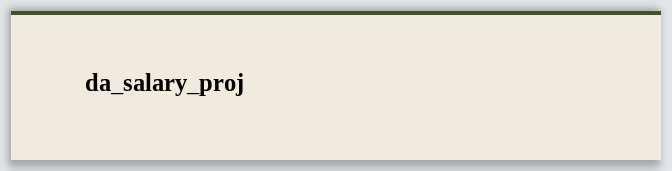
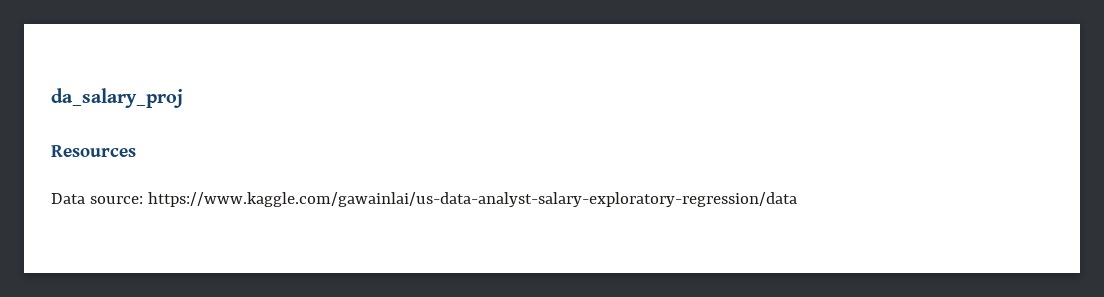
+ Resources
+ Data source: https://www.kaggle.com/gawainlai/us-data-analyst-salary-exploratory-regression/data

